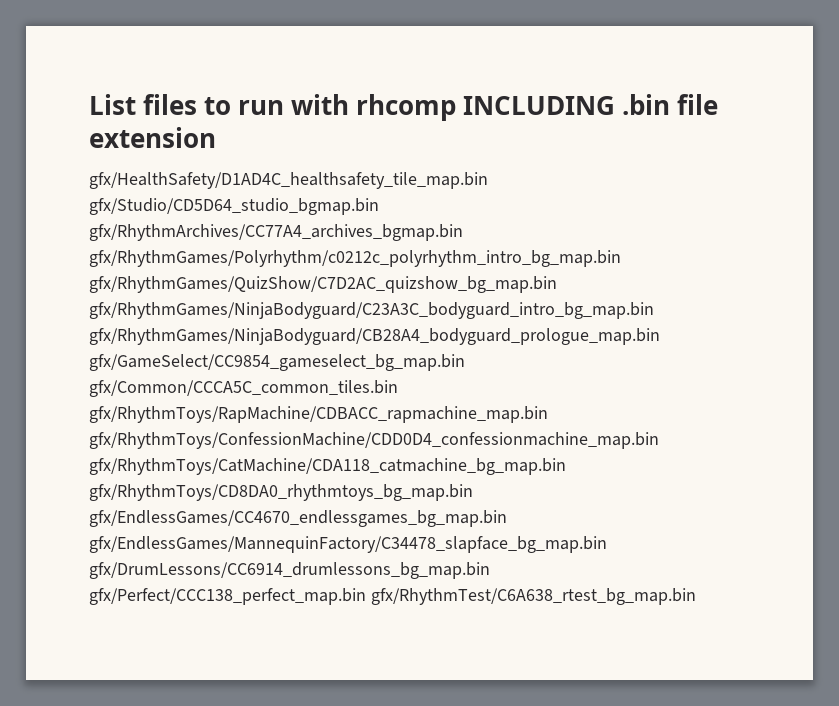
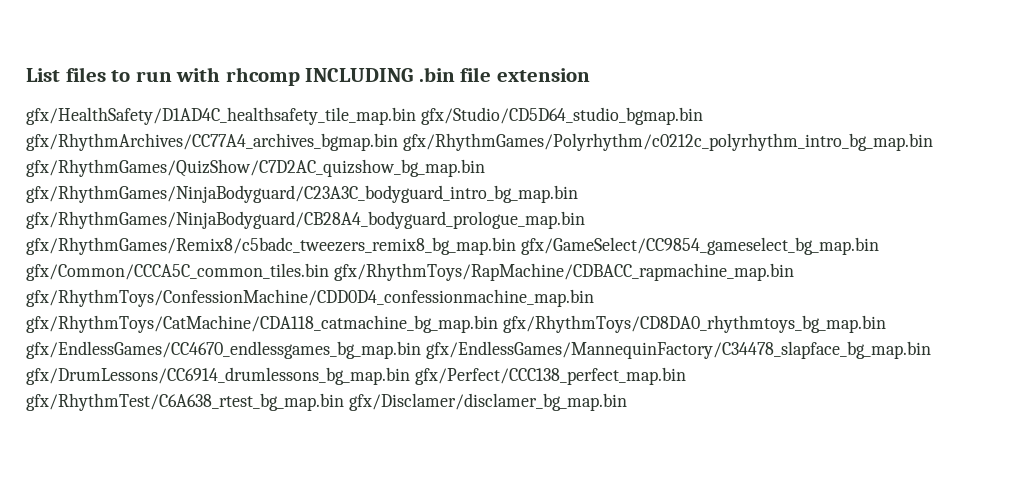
- gfx/HealthSafety/D1AD4C_healthsafety_tile_map.bin gfx/Studio/CD5D64_studio_bgmap.bin gfx/RhythmArchives/CC77A4_archives_bgmap.bin gfx/RhythmGames/Polyrhythm/c0212c_polyrhythm_intro_bg_map.bin gfx/RhythmGames/QuizShow/C7D2AC_quizshow_bg_map.bin gfx/RhythmGames/NinjaBodyguard/C23A3C_bodyguard_intro_bg_map.bin gfx/RhythmGames/NinjaBodyguard/CB28A4_bodyguard_prologue_map.bin gfx/GameSelect/CC9854_gameselect_bg_map.bin gfx/Common/CCCA5C_common_tiles.bin gfx/RhythmToys/RapMachine/CDBACC_rapmachine_map.bin gfx/RhythmToys/ConfessionMachine/CDD0D4_confessionmachine_map.bin gfx/RhythmToys/CatMachine/CDA118_catmachine_bg_map.bin gfx/RhythmToys/CD8DA0_rhythmtoys_bg_map.bin gfx/EndlessGames/CC4670_endlessgames_bg_map.bin gfx/EndlessGames/MannequinFactory/C34478_slapface_bg_map.bin gfx/DrumLessons/CC6914_drumlessons_bg_map.bin gfx/Perfect/CCC138_perfect_map.bin gfx/RhythmTest/C6A638_rtest_bg_map.bin
+ gfx/HealthSafety/D1AD4C_healthsafety_tile_map.bin gfx/Studio/CD5D64_studio_bgmap.bin gfx/RhythmArchives/CC77A4_archives_bgmap.bin gfx/RhythmGames/Polyrhythm/c0212c_polyrhythm_intro_bg_map.bin gfx/RhythmGames/QuizShow/C7D2AC_quizshow_bg_map.bin gfx/RhythmGames/NinjaBodyguard/C23A3C_bodyguard_intro_bg_map.bin gfx/RhythmGames/NinjaBodyguard/CB28A4_bodyguard_prologue_map.bin gfx/RhythmGames/Remix8/c5badc_tweezers_remix8_bg_map.bin gfx/GameSelect/CC9854_gameselect_bg_map.bin gfx/Common/CCCA5C_common_tiles.bin gfx/RhythmToys/RapMachine/CDBACC_rapmachine_map.bin gfx/RhythmToys/ConfessionMachine/CDD0D4_confessionmachine_map.bin gfx/RhythmToys/CatMachine/CDA118_catmachine_bg_map.bin gfx/RhythmToys/CD8DA0_rhythmtoys_bg_map.bin gfx/EndlessGames/CC4670_endlessgames_bg_map.bin gfx/EndlessGames/MannequinFactory/C34478_slapface_bg_map.bin gfx/DrumLessons/CC6914_drumlessons_bg_map.bin gfx/Perfect/CCC138_perfect_map.bin gfx/RhythmTest/C6A638_rtest_bg_map.bin gfx/Disclamer/disclamer_bg_map.bin

